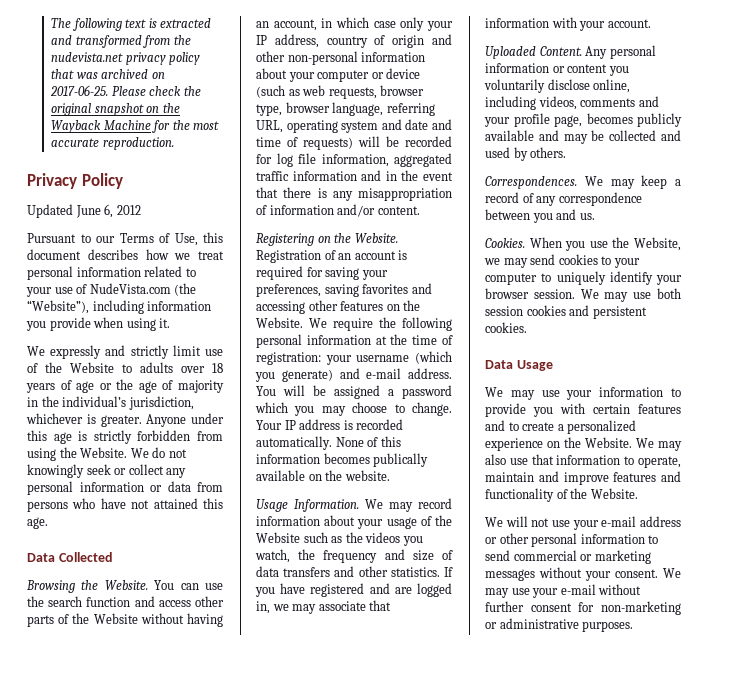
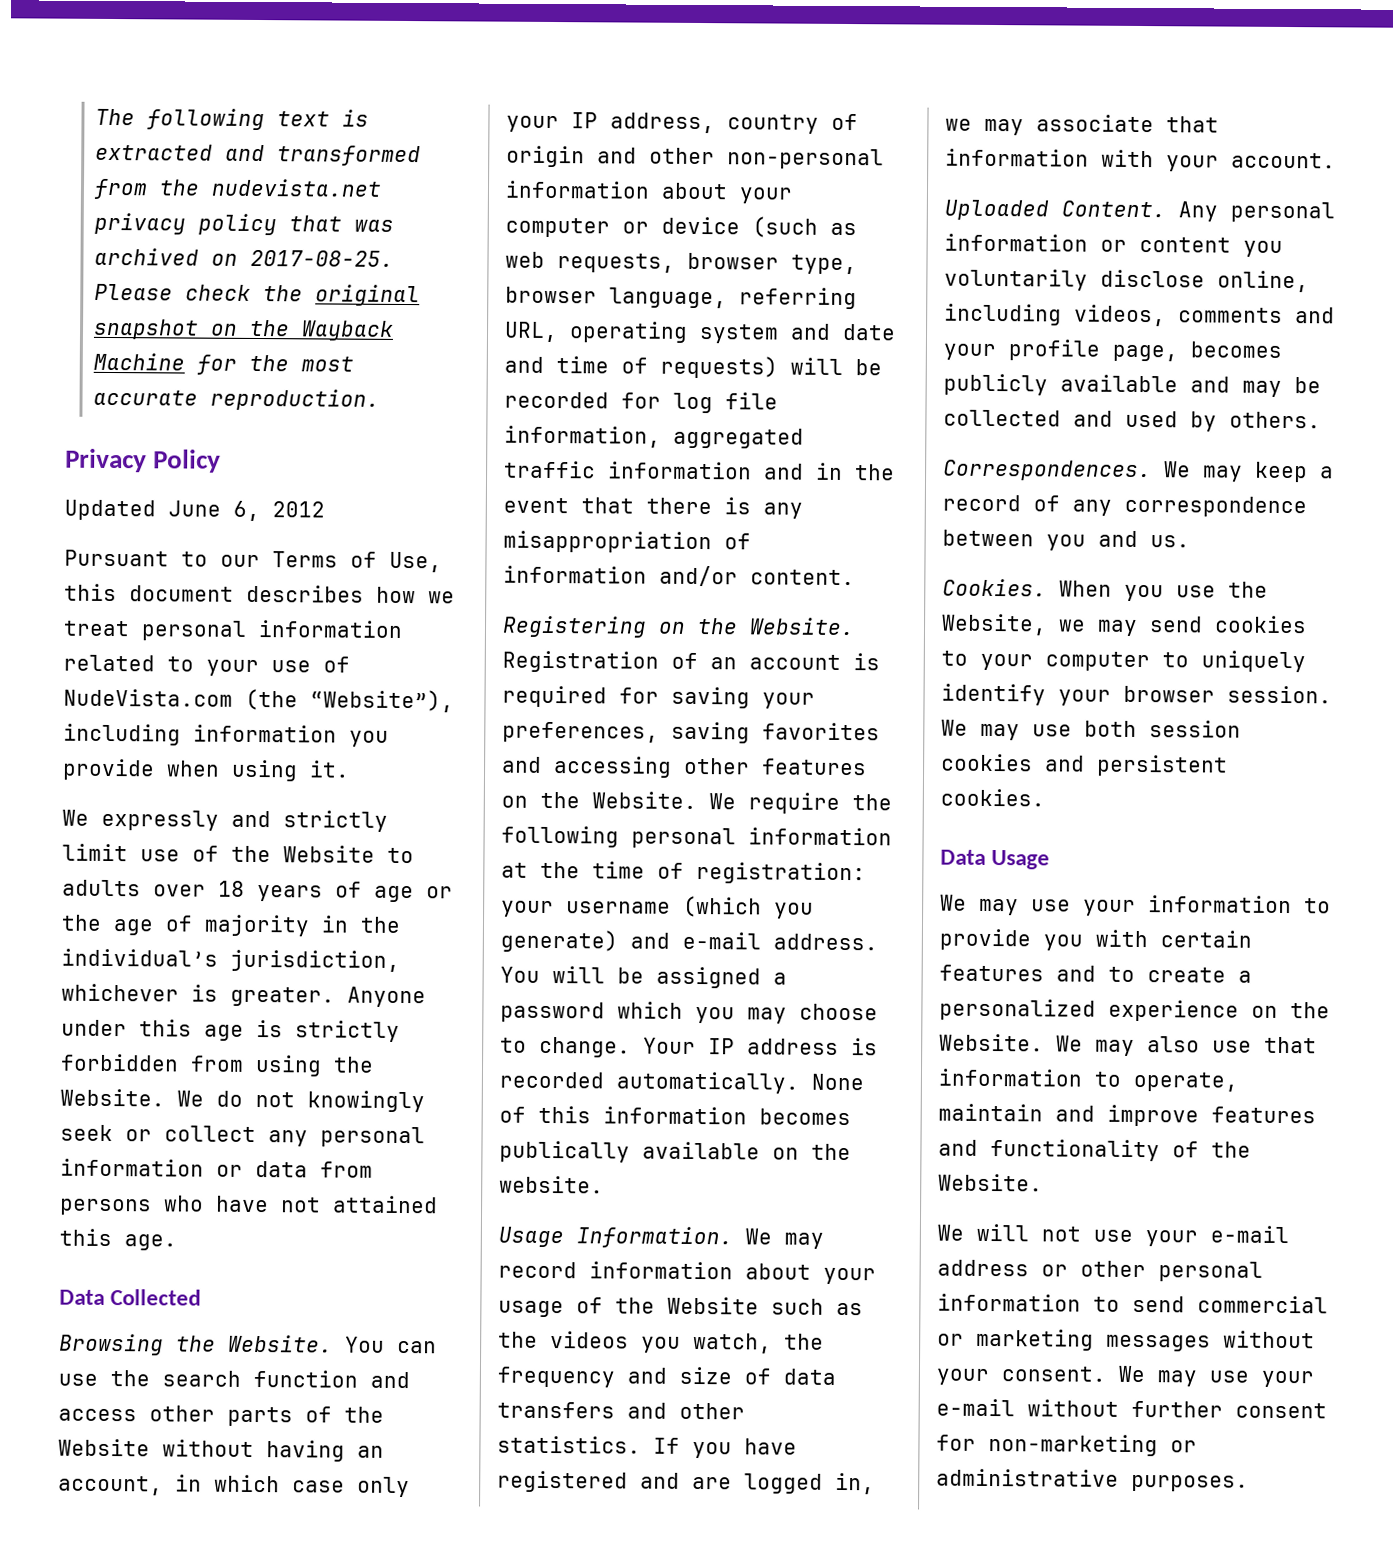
- The following text is extracted and transformed from the nudevista.net privacy policy that was archived on 2017-06-25.
+ The following text is extracted and transformed from the nudevista.net privacy policy that was archived on 2017-08-25.

